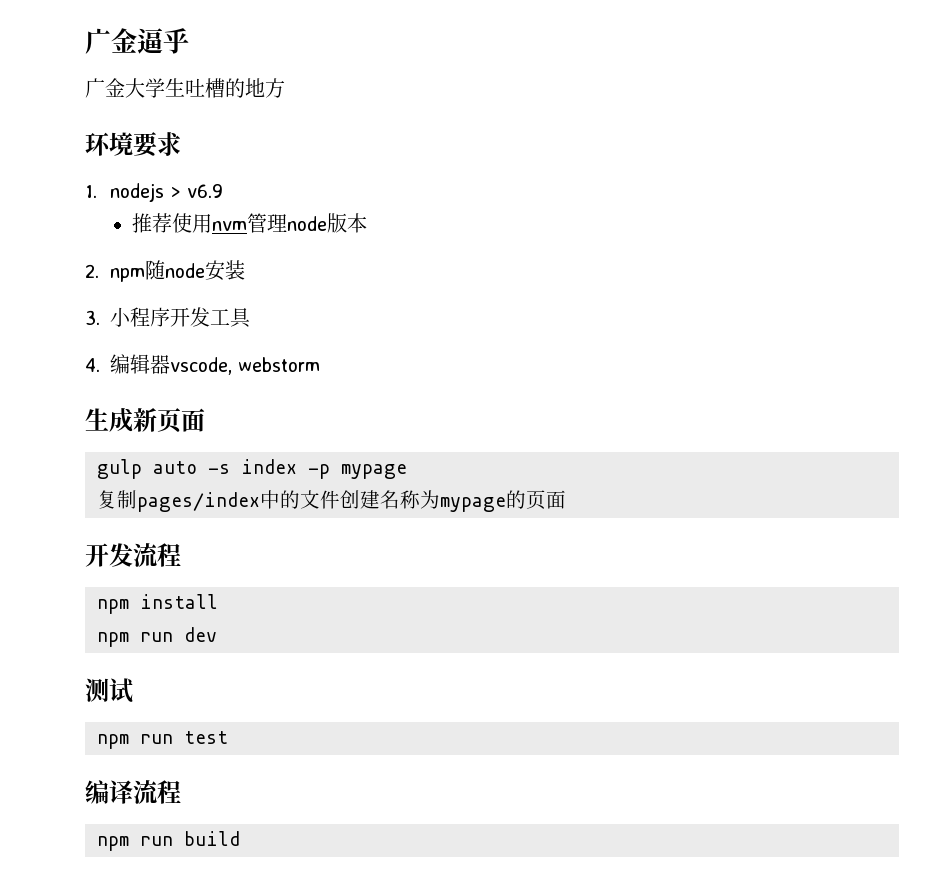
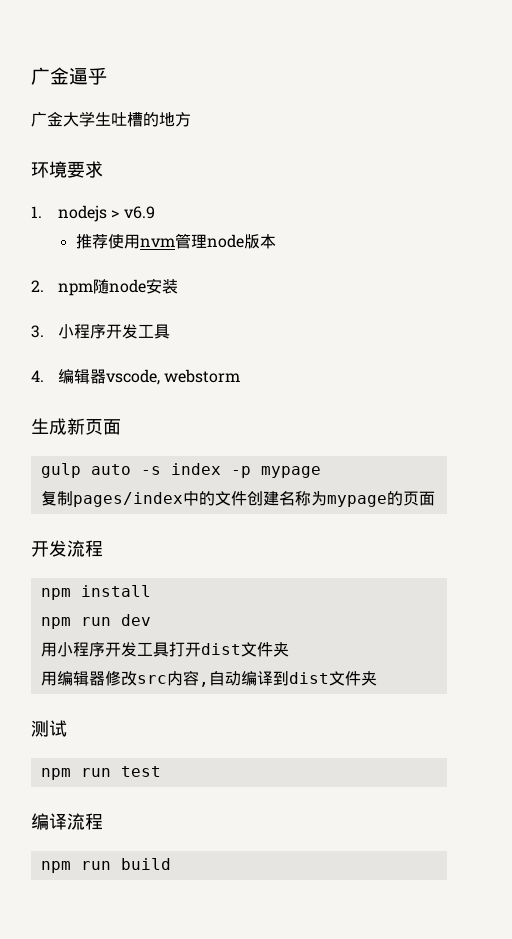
+ 用小程序开发工具打开dist文件夹
+ 用编辑器修改src内容,自动编译到dist文件夹

